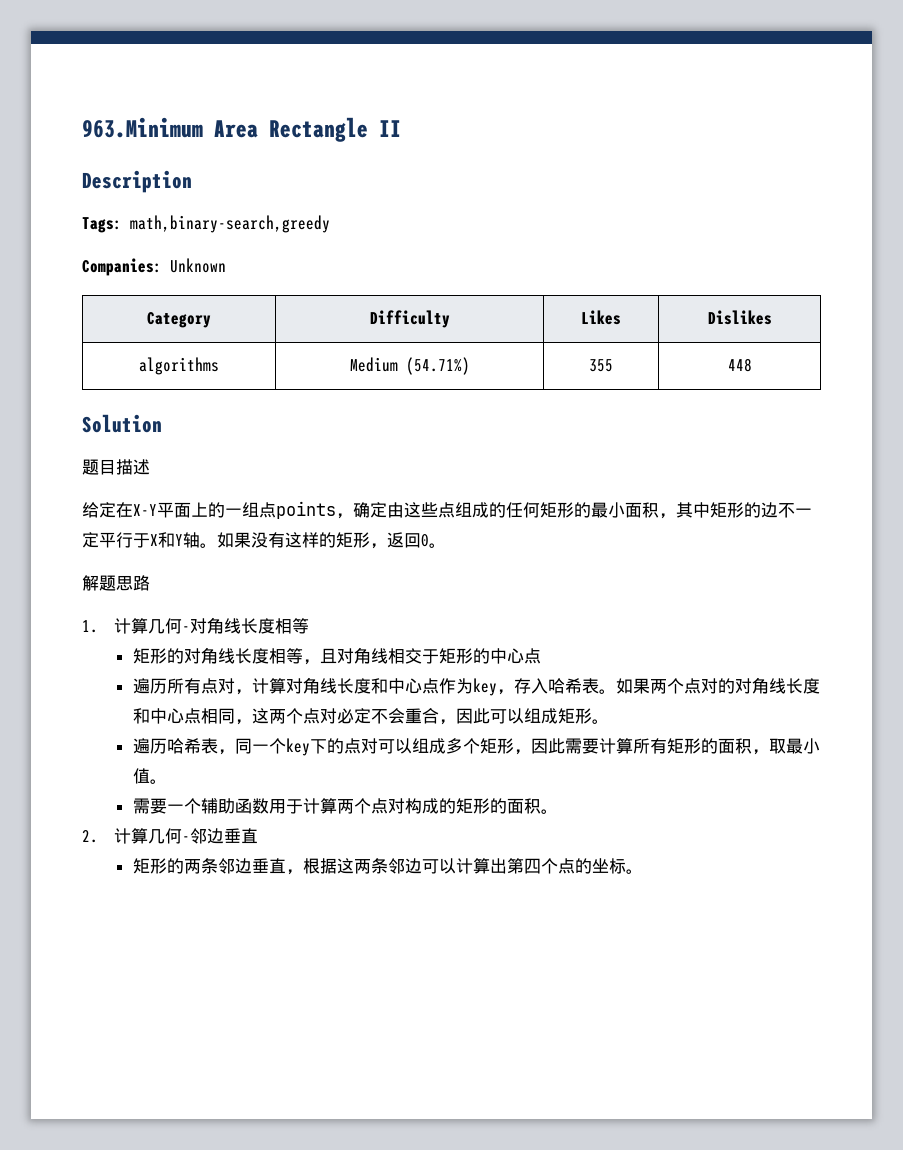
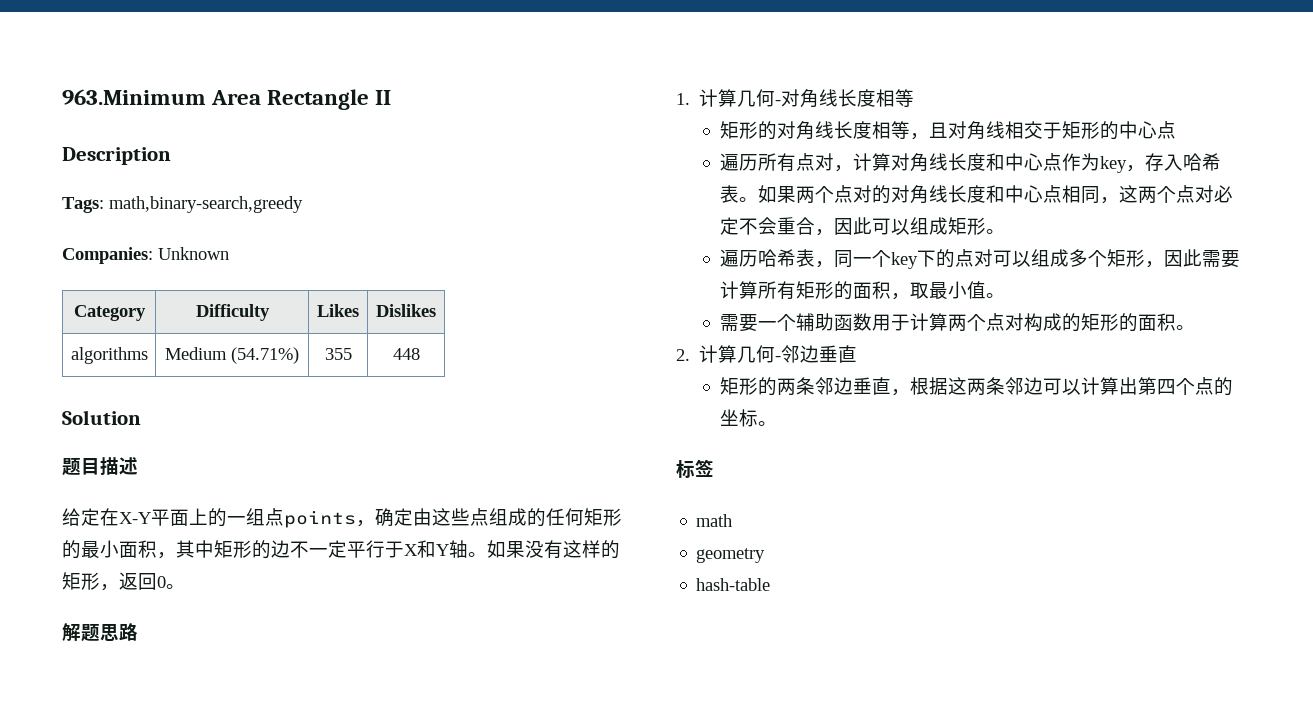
+ 标签
+ math
+ geometry
+ hash-table

